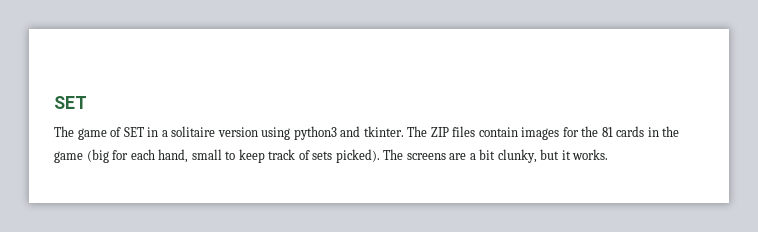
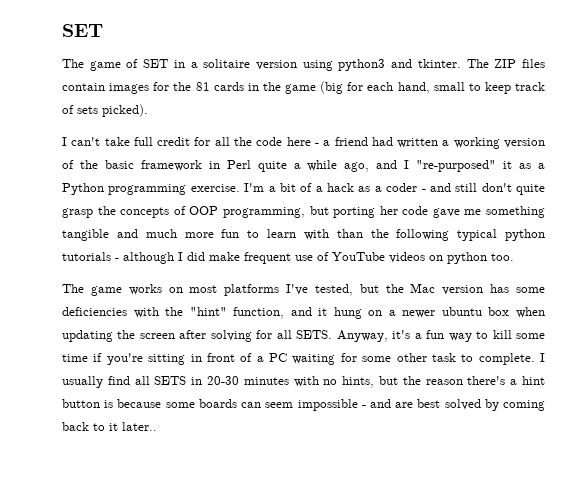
- The ZIP files contain images for the 81 cards in the game (big for each hand, small to keep track of sets picked). The screens are a bit clunky, but it works.
+ The ZIP files contain images for the 81 cards in the game (big for each hand, small to keep track of sets picked).
+ I can't take full credit for all the code here - a friend had written a working version of the basic framework in Perl quite a while ago, and I "re-purposed" it as a Python programming exercise. I'm a bit of a hack as a coder - and still don't quite grasp the concepts of OOP programming, but porting her code gave me something tangible and much more fun to learn with than the following typical python tutorials - although I did make frequent use of YouTube videos on python too.
+ The game works on most platforms I've tested, but the Mac version has some deficiencies with the "hint" function, and it hung on a newer ubuntu box when updating the screen after solving for all SETS. Anyway, it's a fun way to kill some time if you're sitting in front of a PC waiting for some other task to complete. I usually find all SETS in 20-30 minutes with no hints, but the reason there's a hint button is because some boards can seem impossible - and are best solved by coming back to it later..

